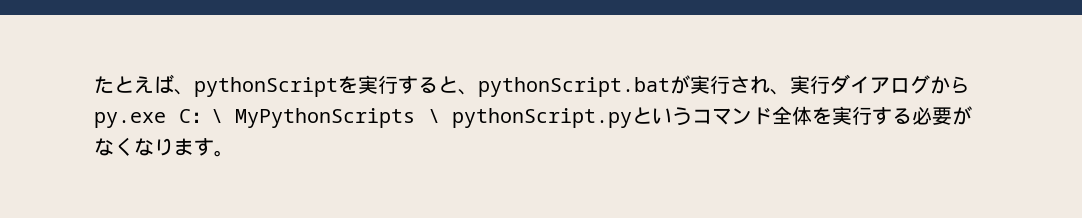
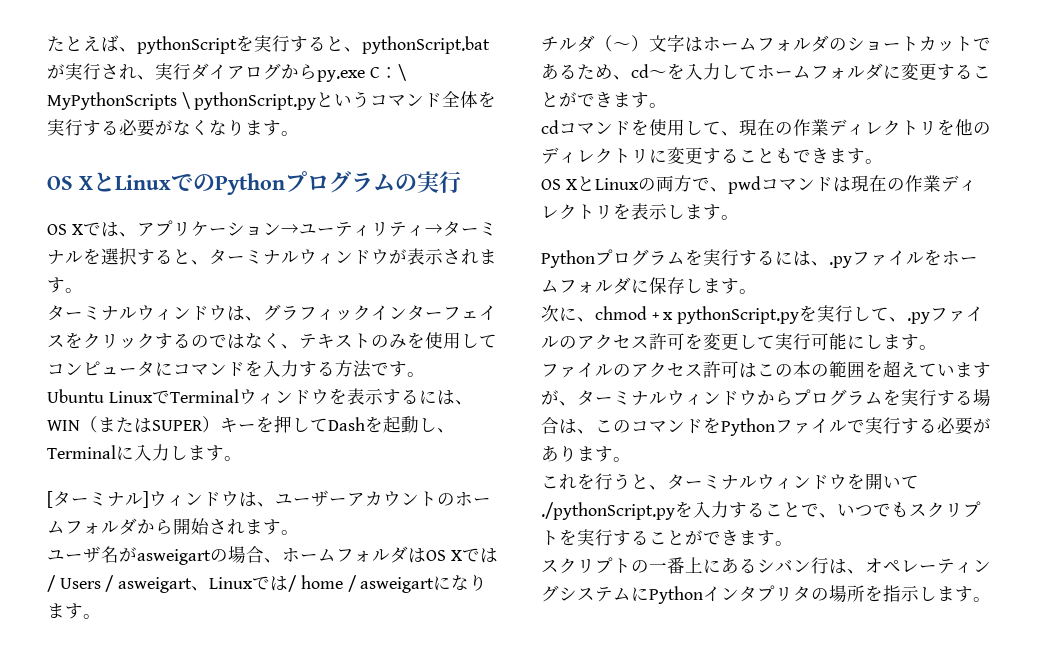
+ OS XとLinuxでのPythonプログラムの実行
+ OS Xでは、アプリケーション→ユーティリティ→ターミナルを選択すると、ターミナルウィンドウが表示されます。
+ ターミナルウィンドウは、グラフィックインターフェイスをクリックするのではなく、テキストのみを使用してコンピュータにコマンドを入力する方法です。
+ Ubuntu LinuxでTerminalウィンドウを表示するには、WIN（またはSUPER）キーを押してDashを起動し、Terminalに入力します。
+ [ターミナル]ウィンドウは、ユーザーアカウントのホームフォルダから開始されます。
+ ユーザ名がasweigartの場合、ホームフォルダはOS Xでは/ Users / asweigart、Linuxでは/ home / asweigartになります。
+ チルダ（〜）文字はホームフォルダのショートカットであるため、cd〜を入力してホームフォルダに変更することができます。
+ cdコマンドを使用して、現在の作業ディレクトリを他のディレクトリに変更することもできます。
+ OS XとLinuxの両方で、pwdコマンドは現在の作業ディレクトリを表示します。
+ Pythonプログラムを実行するには、.pyファイルをホームフォルダに保存します。
+ 次に、chmod + x pythonScript.pyを実行して、.pyファイルのアクセス許可を変更して実行可能にします。
+ ファイルのアクセス許可はこの本の範囲を超えていますが、ターミナルウィンドウからプログラムを実行する場合は、このコマンドをPythonファイルで実行する必要があります。
+ これを行うと、ターミナルウィンドウを開いて./pythonScript.pyを入力することで、いつでもスクリプトを実行することができます。
+ スクリプトの一番上にあるシバン行は、オペレーティングシステムにPythonインタプリタの場所を指示します。

